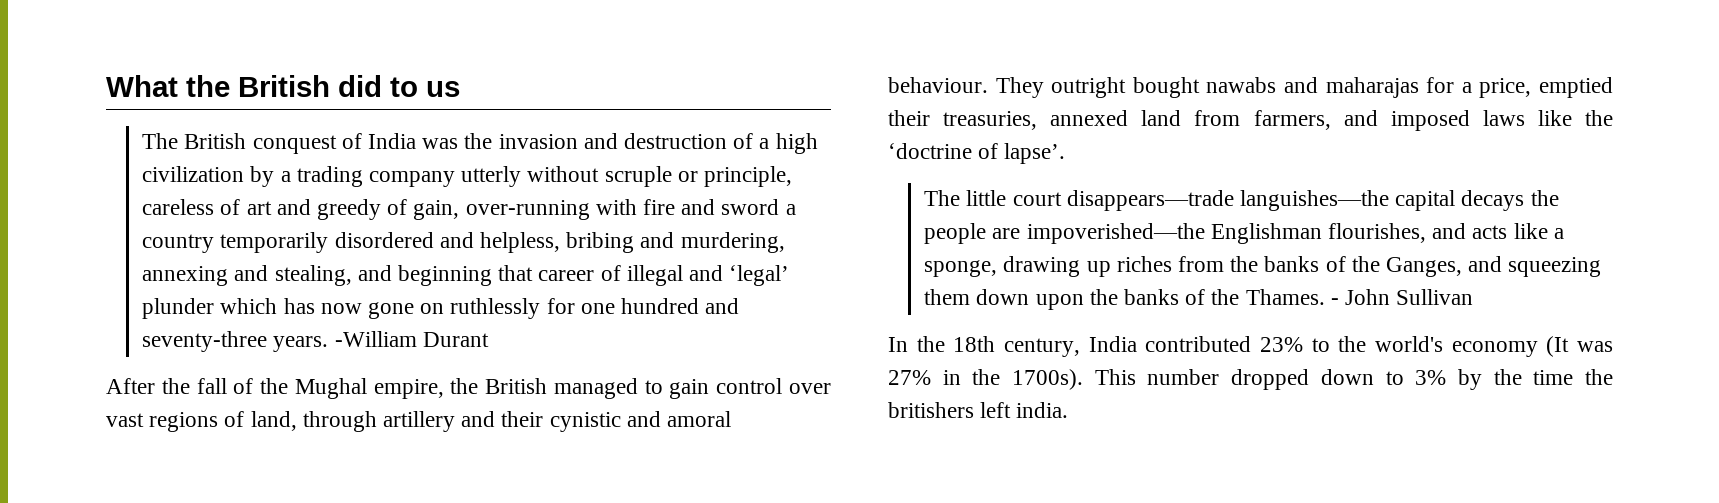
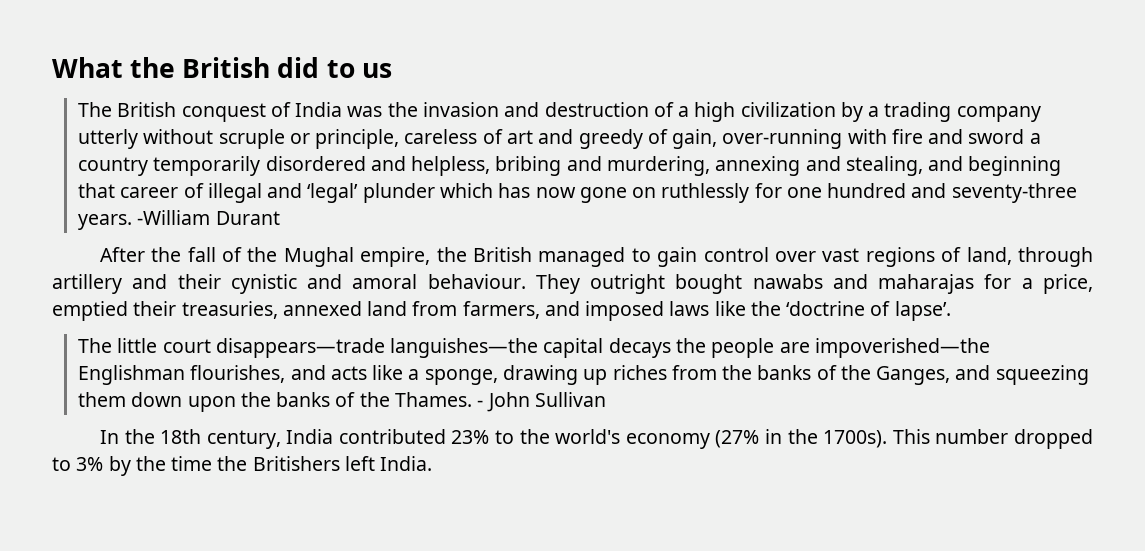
- In the 18th century, India contributed 23% to the world's economy (It was 27% in the 1700s).
+ In the 18th century, India contributed 23% to the world's economy (27% in the 1700s).
- This number dropped down to 3% by the time the britishers left india.
+ This number dropped to 3% by the time the Britishers left India.

